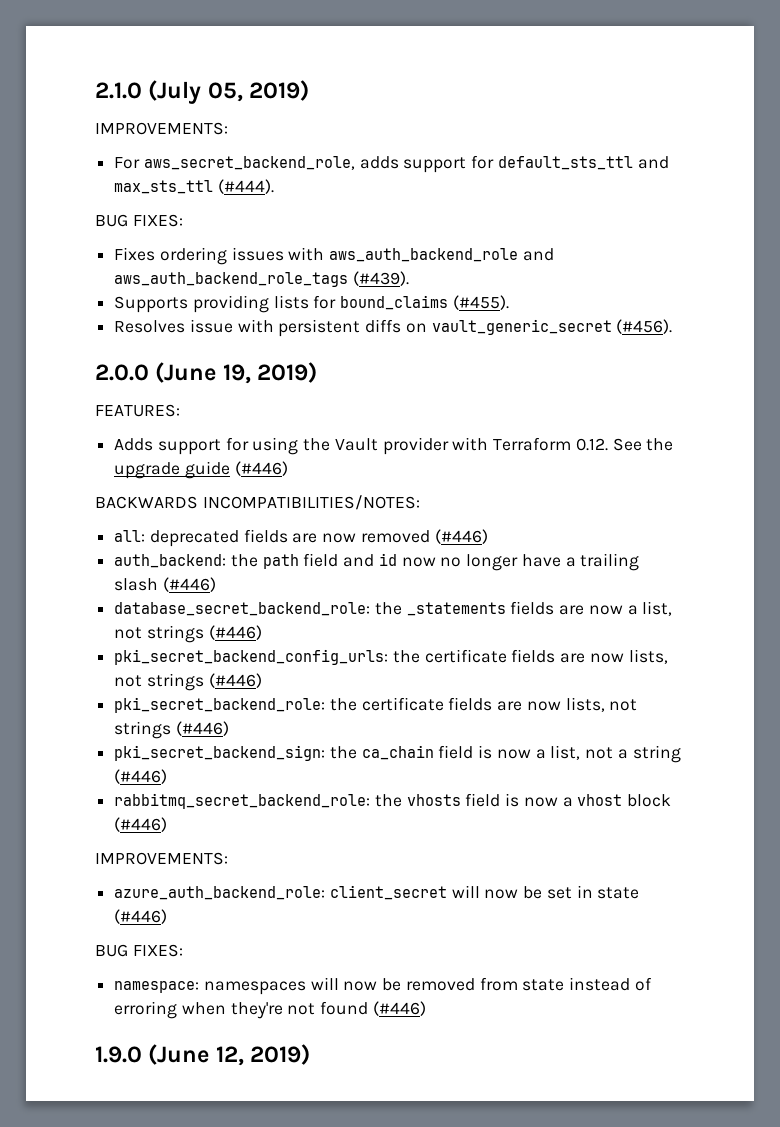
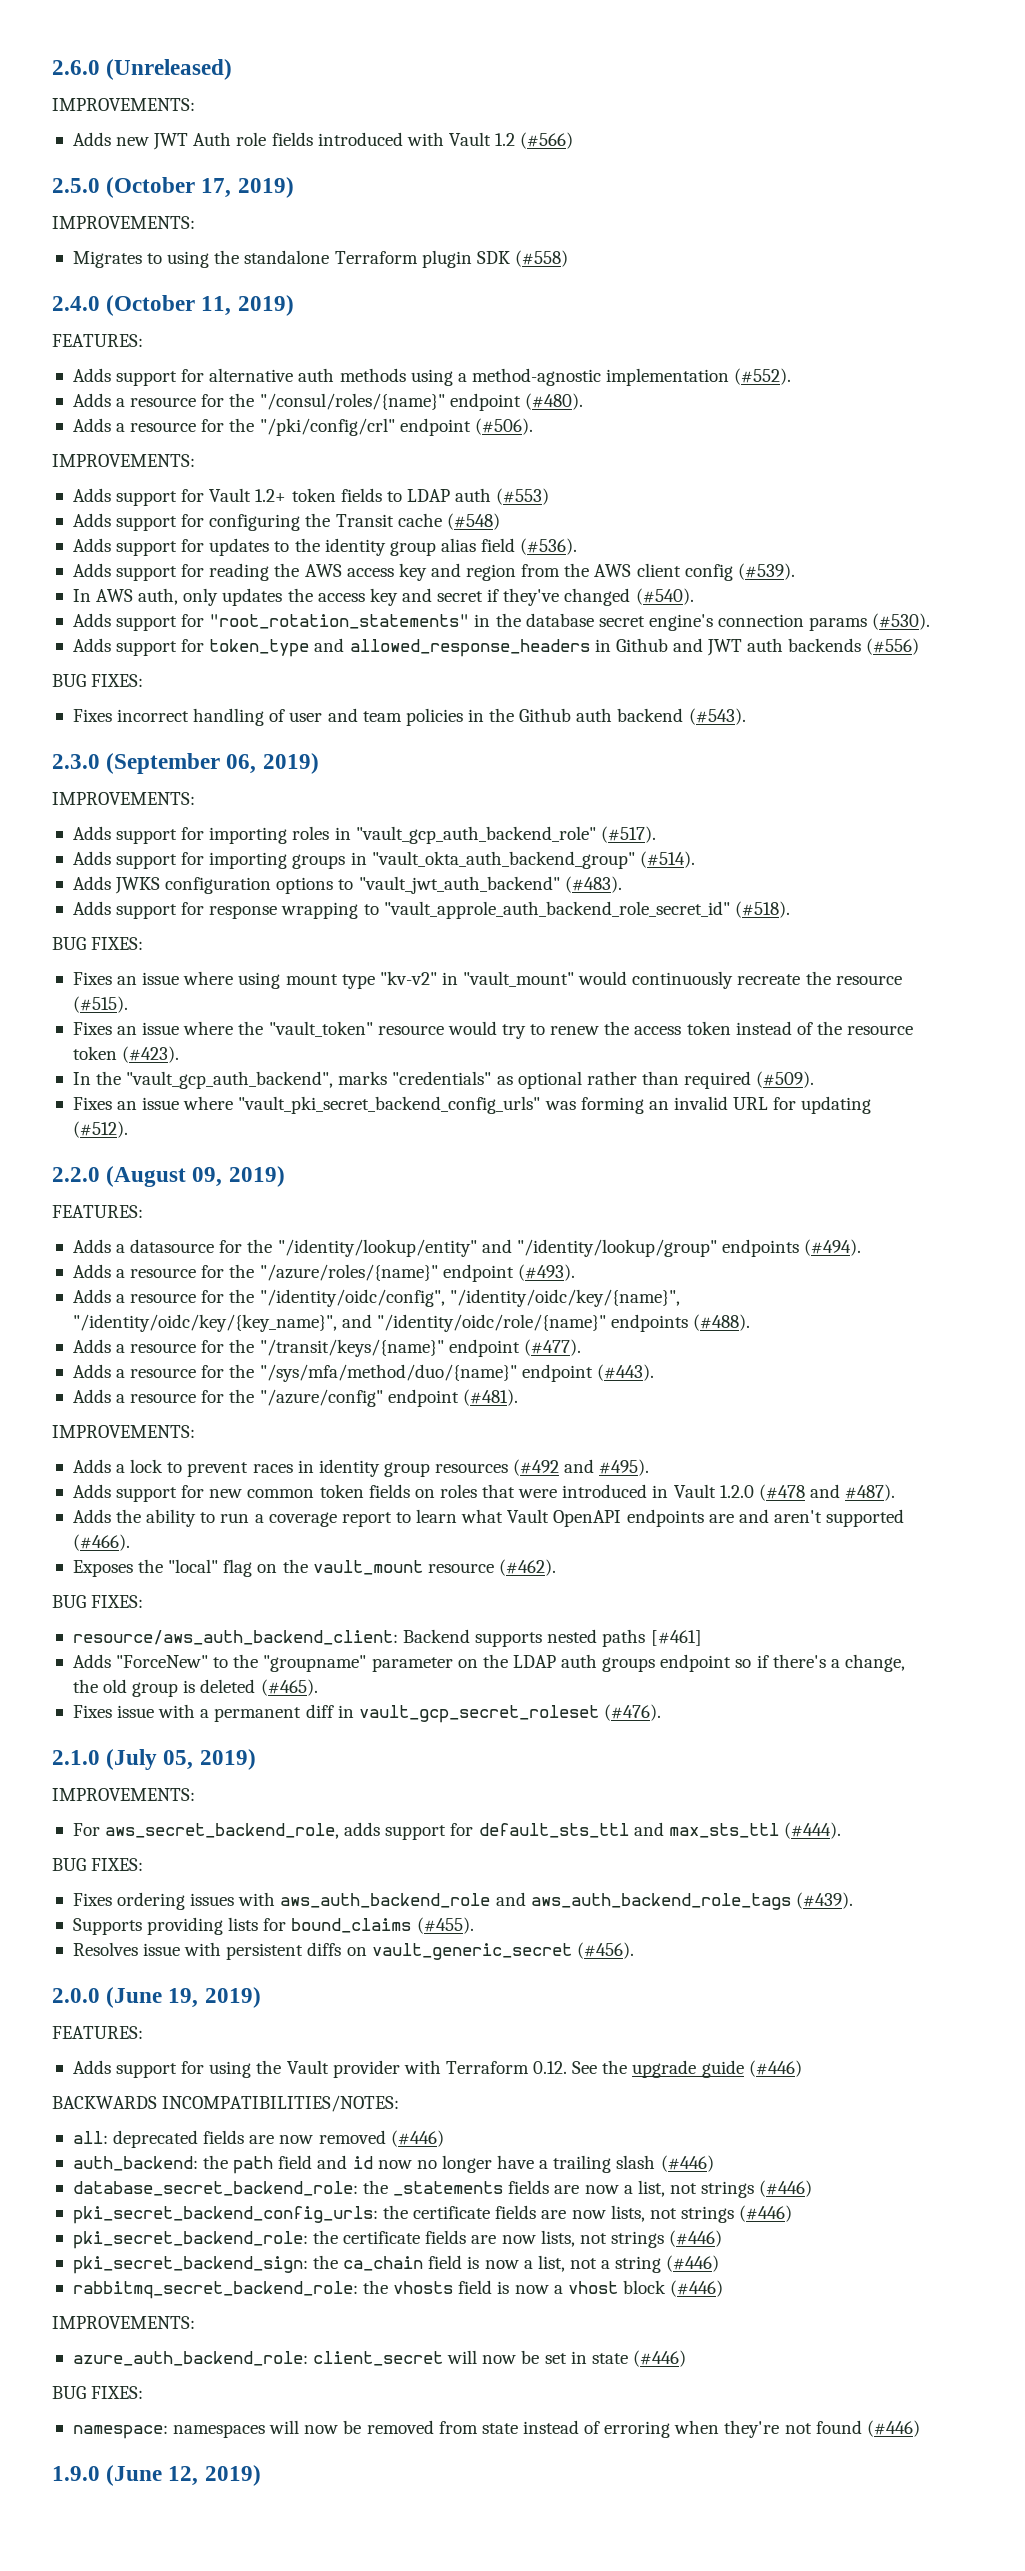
+ 2.6.0 (Unreleased)
+ IMPROVEMENTS:
+ Adds new JWT Auth role fields introduced with Vault 1.2 (#566)
+ 2.5.0 (October 17, 2019)
+ IMPROVEMENTS:
+ Migrates to using the standalone Terraform plugin SDK (#558)
+ 2.4.0 (October 11, 2019)
+ FEATURES:
+ Adds support for alternative auth methods using a method-agnostic implementation (#552).
+ Adds a resource for the "/consul/roles/{name}" endpoint (#480).
+ Adds a resource for the "/pki/config/crl" endpoint (#506).
+ IMPROVEMENTS:
+ Adds support for Vault 1.2+ token fields to LDAP auth (#553)
+ Adds support for configuring the Transit cache (#548)
+ Adds support for updates to the identity group alias field (#536).
+ Adds support for reading the AWS access key and region from the AWS client config (#539).
+ In AWS auth, only updates the access key and secret if they've changed (#540).
+ Adds support for "root_rotation_statements" in the database secret engine's connection params (#530).
+ Adds support for token_type and allowed_response_headers in Github and JWT auth backends (#556)
+ BUG FIXES:
+ Fixes incorrect handling of user and team policies in the Github auth backend (#543).
+ 2.3.0 (September 06, 2019)
+ IMPROVEMENTS:
+ Adds support for importing roles in "vault_gcp_auth_backend_role" (#517).
+ Adds support for importing groups in "vault_okta_auth_backend_group" (#514).
+ Adds JWKS configuration options to "vault_jwt_auth_backend" (#483).
+ Adds support for response wrapping to "vault_approle_auth_backend_role_secret_id" (#518).
+ BUG FIXES:
+ Fixes an issue where using mount type "kv-v2" in "vault_mount" would continuously recreate the resource (#515).
+ Fixes an issue where the "vault_token" resource would try to renew the access token instead of the resource token (#423).
+ In the "vault_gcp_auth_backend", marks "credentials" as optional rather than required (#509).
+ Fixes an issue where "vault_pki_secret_backend_config_urls" was forming an invalid URL for updating (#512).
+ 2.2.0 (August 09, 2019)
+ FEATURES:
+ Adds a datasource for the "/identity/lookup/entity" and "/identity/lookup/group" endpoints (#494).
+ Adds a resource for the "/azure/roles/{name}" endpoint (#493).
+ Adds a resource for the "/identity/oidc/config", "/identity/oidc/key/{name}", "/identity/oidc/key/{key_name}", and "/identity/oidc/role/{name}" endpoints (#488).
+ Adds a resource for the "/transit/keys/{name}" endpoint (#477).
+ Adds a resource for the "/sys/mfa/method/duo/{name}" endpoint (#443).
+ Adds a resource for the "/azure/config" endpoint (#481).
+ IMPROVEMENTS:
+ Adds a lock to prevent races in identity group resources (#492 and #495).
+ Adds support for new common token fields on roles that were introduced in Vault 1.2.0 (#478 and #487).
+ Adds the ability to run a coverage report to learn what Vault OpenAPI endpoints are and aren't supported (#466).
+ Exposes the "local" flag on the vault_mount resource (#462).
+ BUG FIXES:
+ resource/aws_auth_backend_client: Backend supports nested paths [#461]
+ Adds "ForceNew" to the "groupname" parameter on the LDAP auth groups endpoint so if there's a change, the old group is deleted (#465).
+ Fixes issue with a permanent diff in vault_gcp_secret_roleset (#476).

